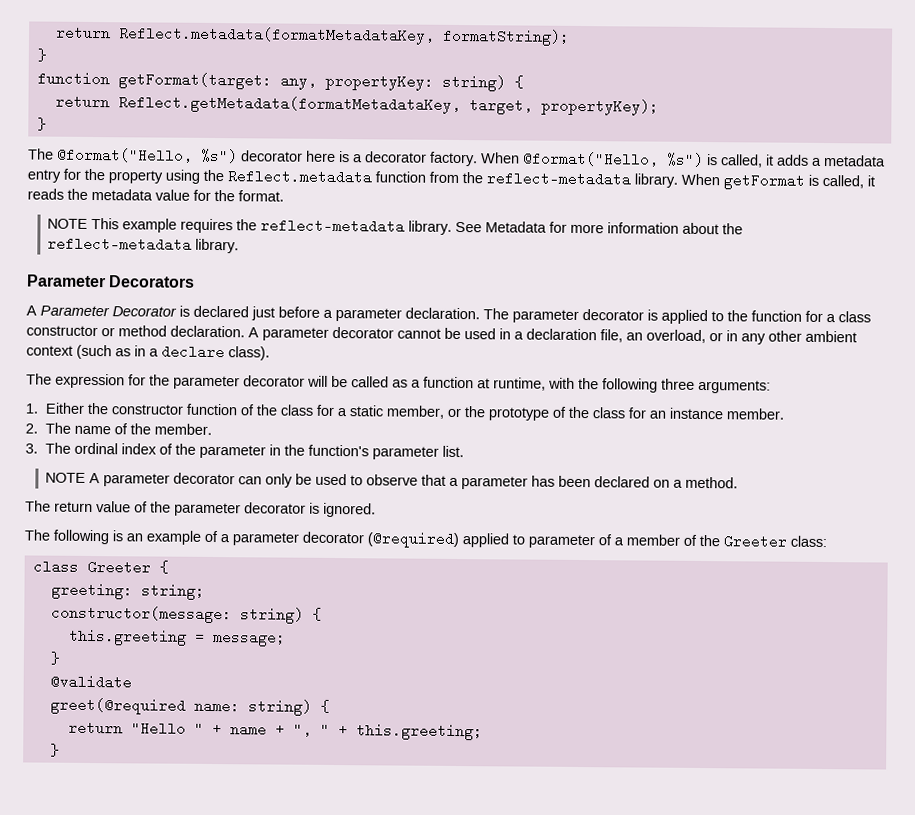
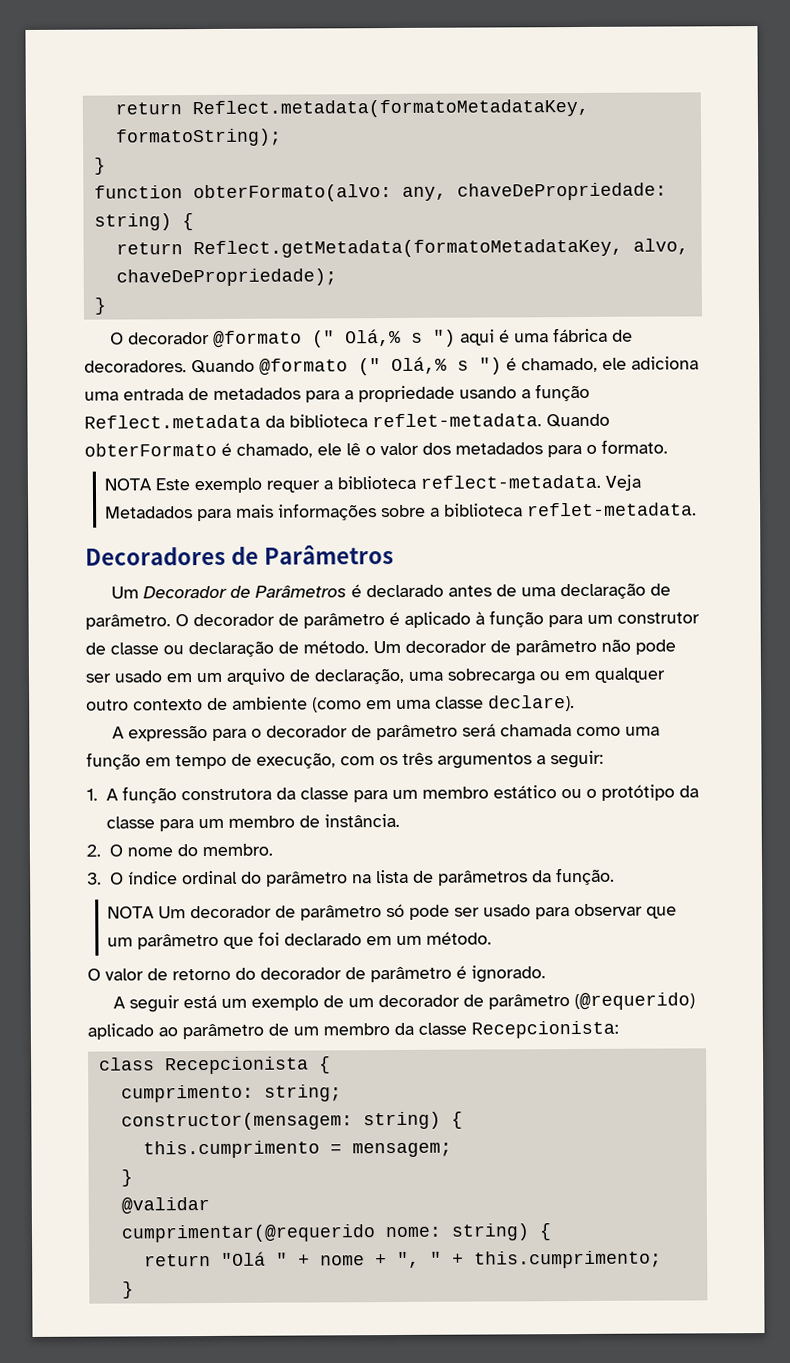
- return Reflect.metadata(formatMetadataKey, formatString);
+ return Reflect.metadata(formatoMetadataKey, formatoString);
- function getFormat(target: any, propertyKey: string) {
- return Reflect.getMetadata(formatMetadataKey, target, propertyKey);
+ function obterFormato(alvo: any, chaveDePropriedade: string) {
+ return Reflect.getMetadata(formatoMetadataKey, alvo, chaveDePropriedade);
  }
- The @format("Hello, %s") decorator here is a decorator factory. When @format("Hello, %s") is called, it adds a metadata entry for the property using the Reflect.metadata function from the reflect-metadata library. When getFormat is called, it reads the metadata value for the format.
- NOTE This example requires the reflect-metadata library. See Metadata for more information about the reflect-metadata library.
- Parameter Decorators
- A Parameter Decorator is declared just before a parameter declaration. The parameter decorator is applied to the function for a class constructor or method declaration. A parameter decorator cannot be used in a declaration file, an overload, or in any other ambient context (such as in a declare class).
- The expression for the parameter decorator will be called as a function at runtime, with the following three arguments:
- 1. Either the constructor function of the class for a static member, or the prototype of the class for an instance member.
- 2. The name of the member.
- 3. The ordinal index of the parameter in the function's parameter list.
- NOTE A parameter decorator can only be used to observe that a parameter has been declared on a method.
- The return value of the parameter decorator is ignored.
- The following is an example of a parameter decorator (@required) applied to parameter of a member of the Greeter class:
- class Greeter {
- greeting: string;
+ O decorador @formato (" Olá,% s ") aqui é uma fábrica de decoradores. Quando @formato (" Olá,% s ") é chamado, ele adiciona uma entrada de metadados para a propriedade usando a função Reflect.metadata da biblioteca reflet-metadata. Quando obterFormato é chamado, ele lê o valor dos metadados para o formato.
+ NOTA Este exemplo requer a biblioteca reflect-metadata. Veja Metadados para mais informações sobre a biblioteca reflet-metadata.
+ Decoradores de Parâmetros
+ Um Decorador de Parâmetros é declarado antes de uma declaração de parâmetro. O decorador de parâmetro é aplicado à função para um construtor de classe ou declaração de método. Um decorador de parâmetro não pode ser usado em um arquivo de declaração, uma sobrecarga ou em qualquer outro contexto de ambiente (como em uma classe declare).
+ A expressão para o decorador de parâmetro será chamada como uma função em tempo de execução, com os três argumentos a seguir:
+ 1. A função construtora da classe para um membro estático ou o protótipo da classe para um membro de instância.
+ 2. O nome do membro.
+ 3. O índice ordinal do parâmetro na lista de parâmetros da função.
+ NOTA Um decorador de parâmetro só pode ser usado para observar que um parâmetro que foi declarado em um método.
+ O valor de retorno do decorador de parâmetro é ignorado.
+ A seguir está um exemplo de um decorador de parâmetro (@requerido) aplicado ao parâmetro de um membro da classe Recepcionista:
+ class Recepcionista {
+ cumprimento: string;
- constructor(message: string) {
- this.greeting = message;
+ constructor(mensagem: string) {
+ this.cumprimento = mensagem;
  }
- @validate
- greet(@required name: string) {
- return "Hello " + name + ", " + this.greeting;
+ @validar
+ cumprimentar(@requerido nome: string) {
+ return "Olá " + nome + ", " + this.cumprimento;

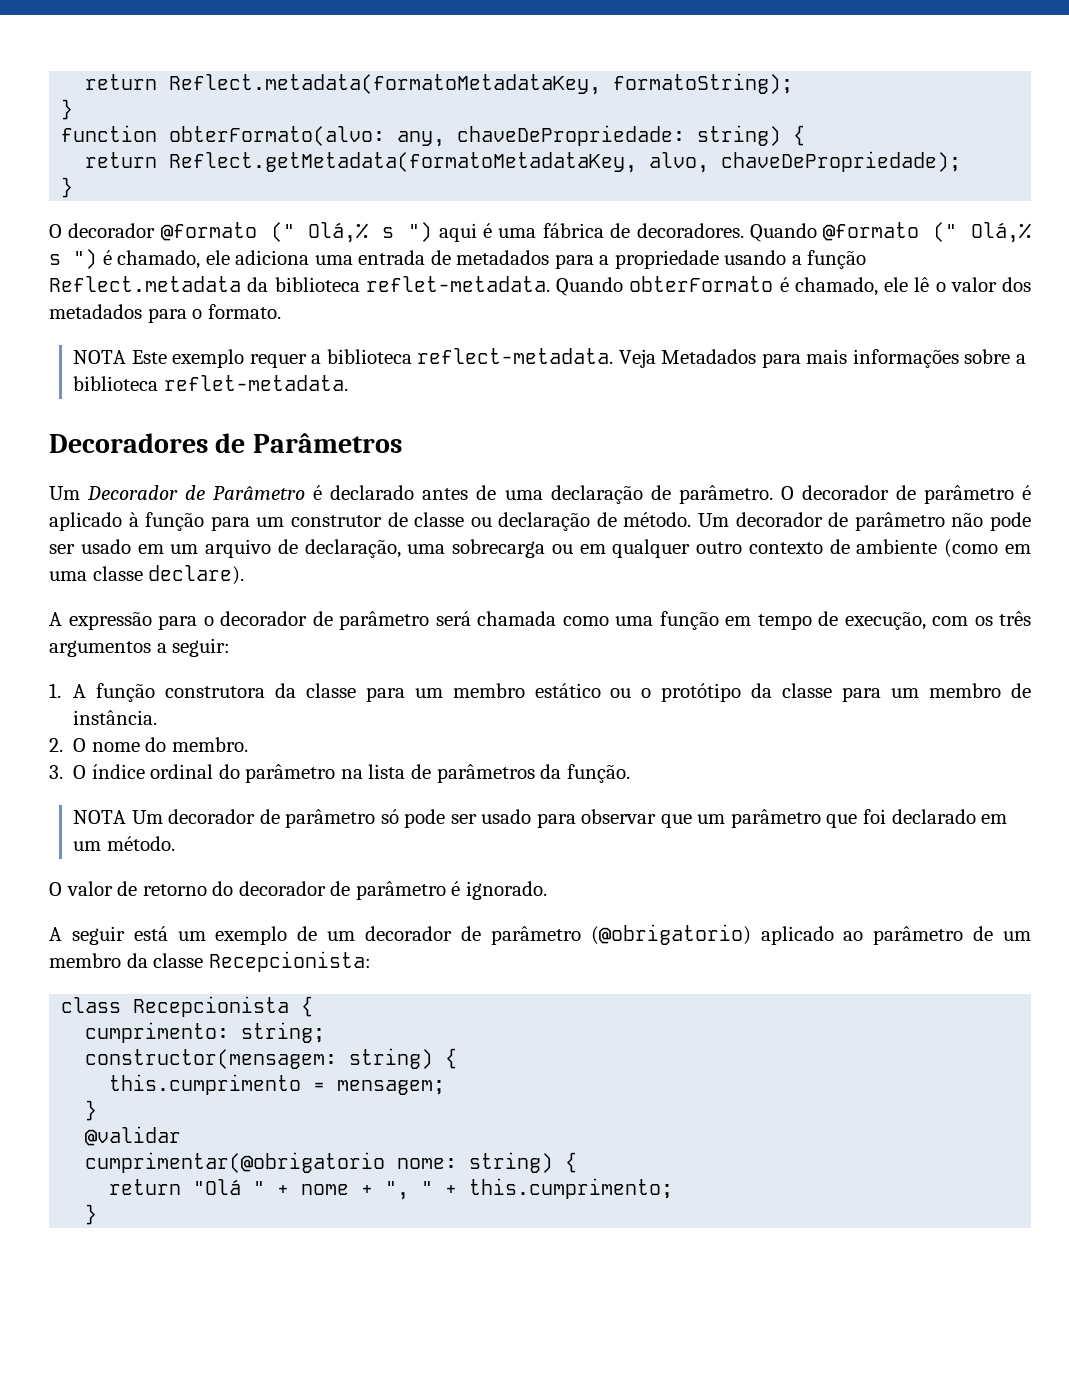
- Um Decorador de Parâmetros é declarado antes de uma declaração de parâmetro.
+ Um Decorador de Parâmetro é declarado antes de uma declaração de parâmetro.
- A seguir está um exemplo de um decorador de parâmetro (@requerido) aplicado ao parâmetro de um membro da classe Recepcionista:
+ A seguir está um exemplo de um decorador de parâmetro (@obrigatorio) aplicado ao parâmetro de um membro da classe Recepcionista:
- cumprimentar(@requerido nome: string) {
+ cumprimentar(@obrigatorio nome: string) {

